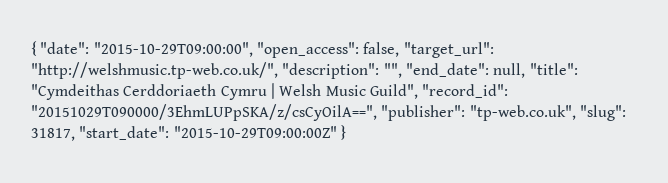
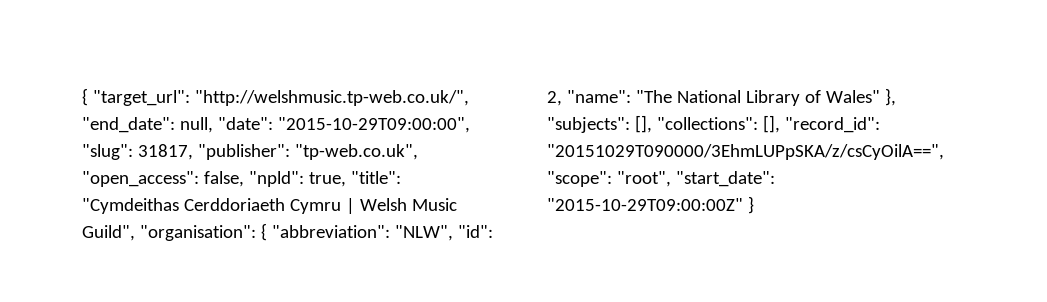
- { "date": "2015-10-29T09:00:00", "open_access": false, "target_url": "http://welshmusic.tp-web.co.uk/", "description": "", "end_date": null, "title": "Cymdeithas Cerddoriaeth Cymru | Welsh Music Guild", "record_id": "20151029T090000/3EhmLUPpSKA/z/csCyOilA==", "publisher": "tp-web.co.uk", "slug": 31817, "start_date": "2015-10-29T09:00:00Z" }
+ { "target_url": "http://welshmusic.tp-web.co.uk/", "end_date": null, "date": "2015-10-29T09:00:00", "slug": 31817, "publisher": "tp-web.co.uk", "open_access": false, "npld": true, "title": "Cymdeithas Cerddoriaeth Cymru | Welsh Music Guild", "organisation": { "abbreviation": "NLW", "id": 2, "name": "The National Library of Wales" }, "subjects": [], "collections": [], "record_id": "20151029T090000/3EhmLUPpSKA/z/csCyOilA==", "scope": "root", "start_date": "2015-10-29T09:00:00Z" }

